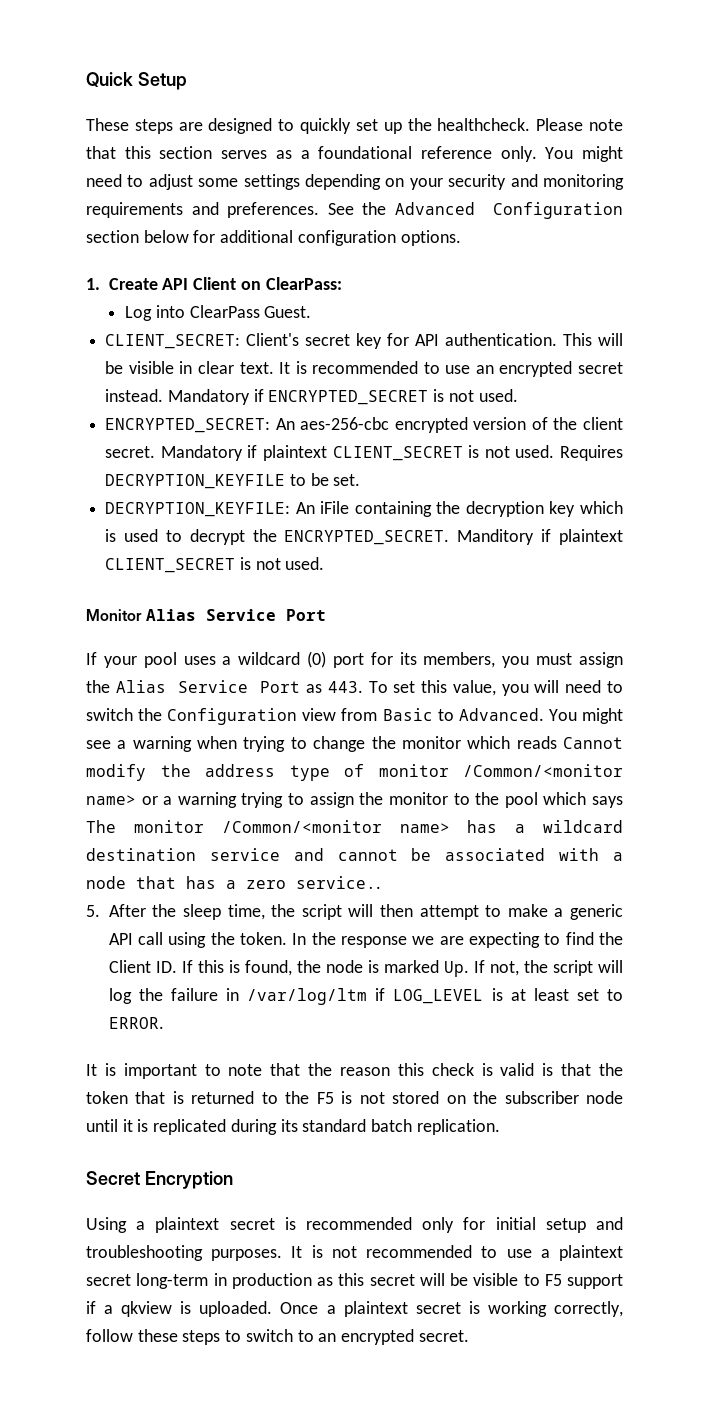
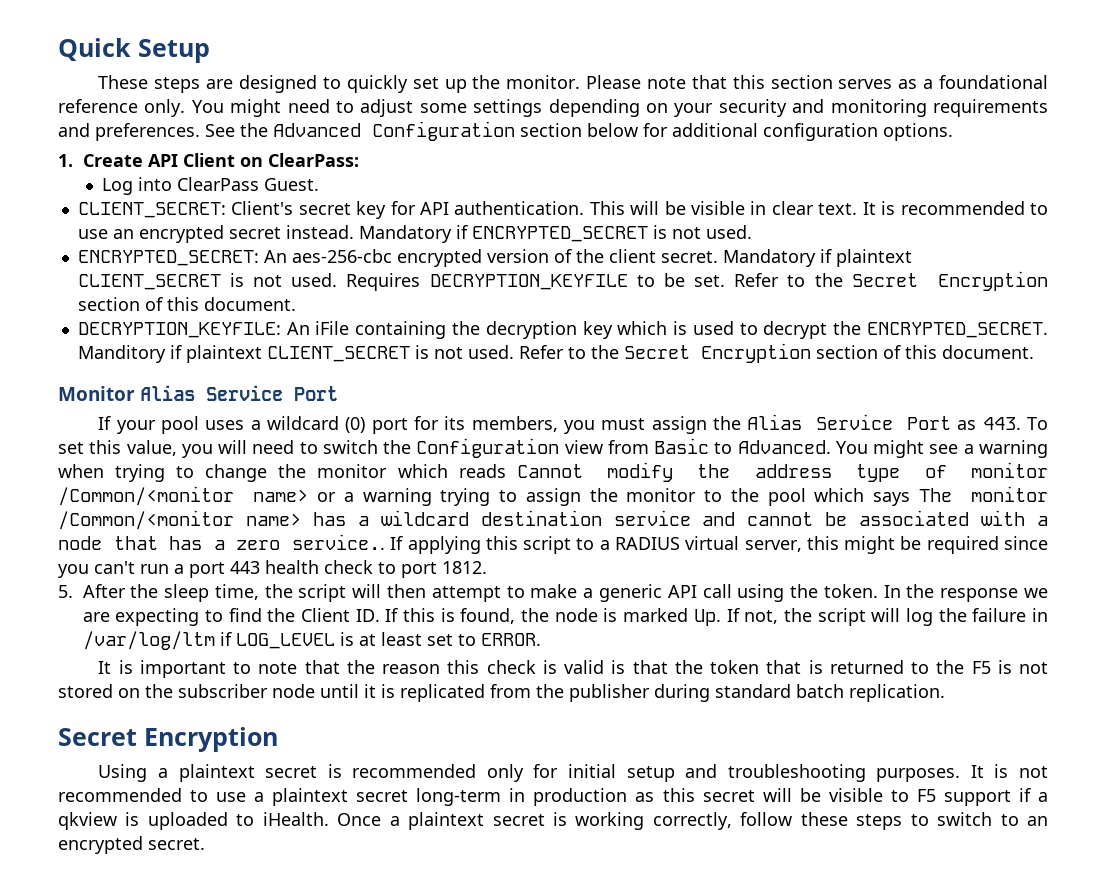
- These steps are designed to quickly set up the healthcheck.
+ These steps are designed to quickly set up the monitor.
- Requires DECRYPTION_KEYFILE to be set.
+ Requires DECRYPTION_KEYFILE to be set. Refer to the Secret Encryption section of this document.
- Manditory if plaintext CLIENT_SECRET is not used.
+ Manditory if plaintext CLIENT_SECRET is not used. Refer to the Secret Encryption section of this document.
+ If applying this script to a RADIUS virtual server, this might be required since you can't run a port 443 health check to port 1812.
- It is important to note that the reason this check is valid is that the token that is returned to the F5 is not stored on the subscriber node until it is replicated during its standard batch replication.
+ It is important to note that the reason this check is valid is that the token that is returned to the F5 is not stored on the subscriber node until it is replicated from the publisher during standard batch replication.
- It is not recommended to use a plaintext secret long-term in production as this secret will be visible to F5 support if a qkview is uploaded.
+ It is not recommended to use a plaintext secret long-term in production as this secret will be visible to F5 support if a qkview is uploaded to iHealth.

